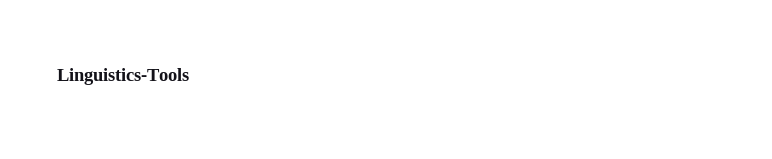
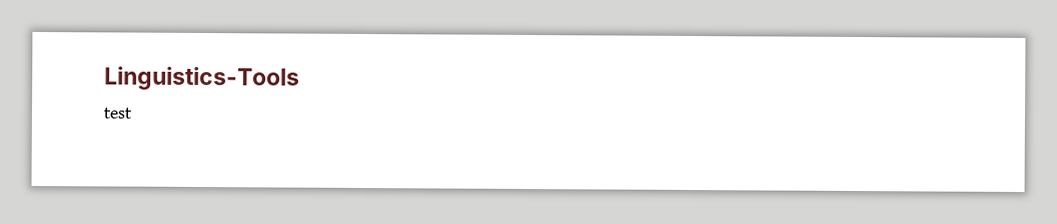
+ test

